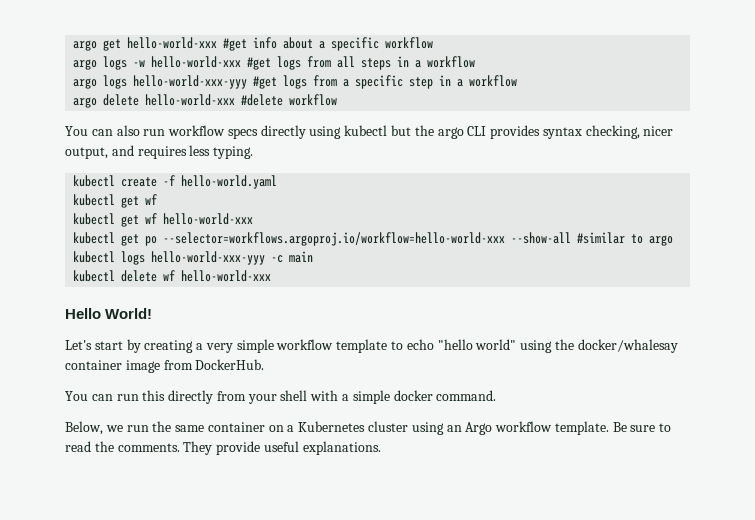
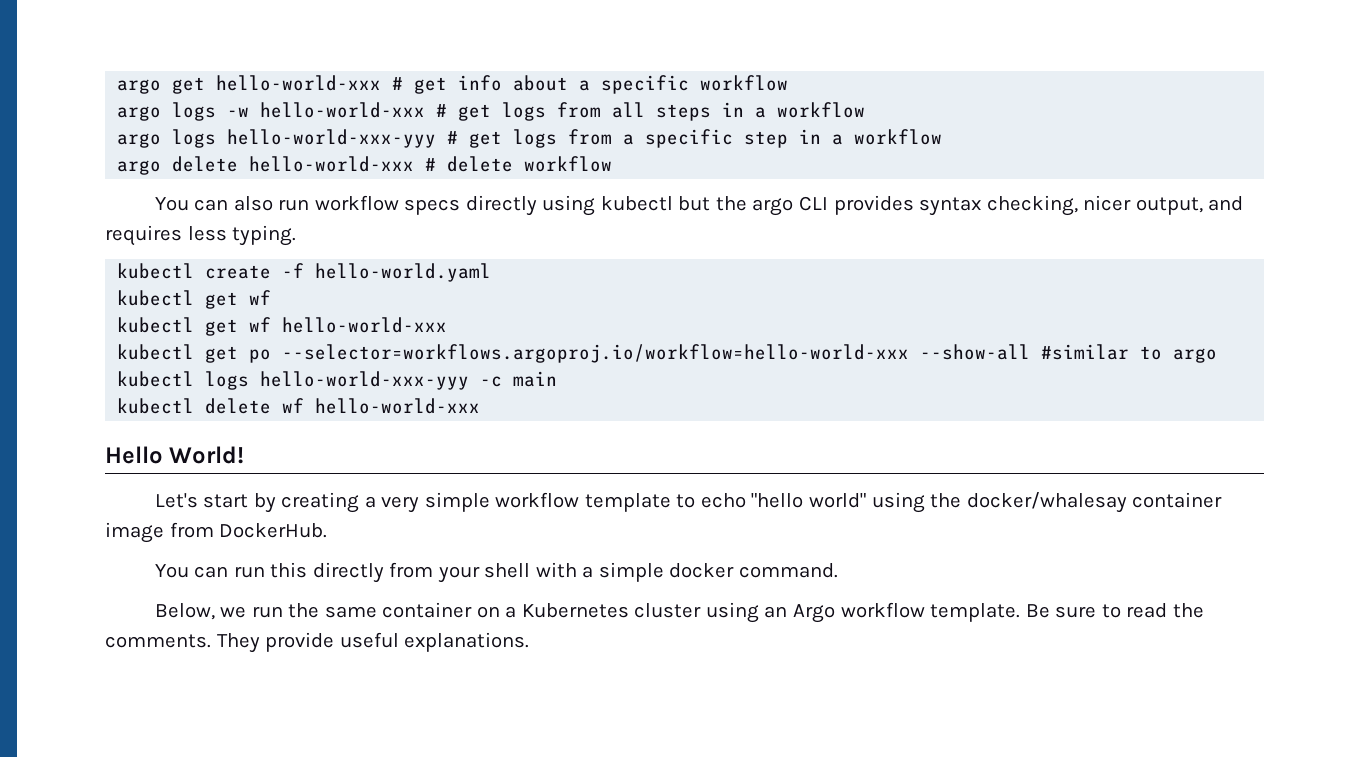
- argo get hello-world-xxx #get info about a specific workflow
+ argo get hello-world-xxx # get info about a specific workflow
- argo logs -w hello-world-xxx #get logs from all steps in a workflow
+ argo logs -w hello-world-xxx # get logs from all steps in a workflow
- argo logs hello-world-xxx-yyy #get logs from a specific step in a workflow
+ argo logs hello-world-xxx-yyy # get logs from a specific step in a workflow
- argo delete hello-world-xxx #delete workflow
+ argo delete hello-world-xxx # delete workflow

